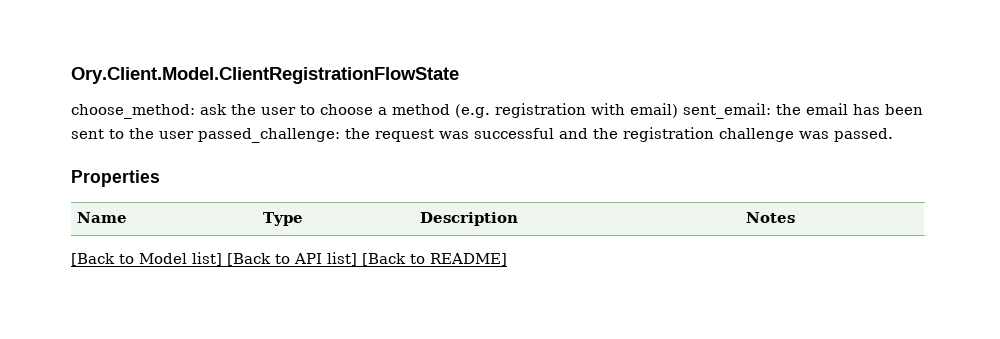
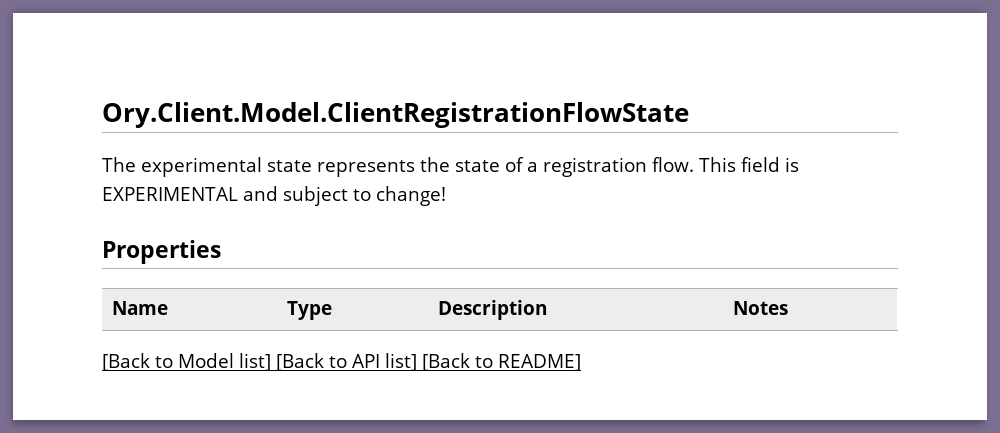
- choose_method: ask the user to choose a method (e.g. registration with email) sent_email: the email has been sent to the user passed_challenge: the request was successful and the registration challenge was passed.
+ The experimental state represents the state of a registration flow. This field is EXPERIMENTAL and subject to change!

